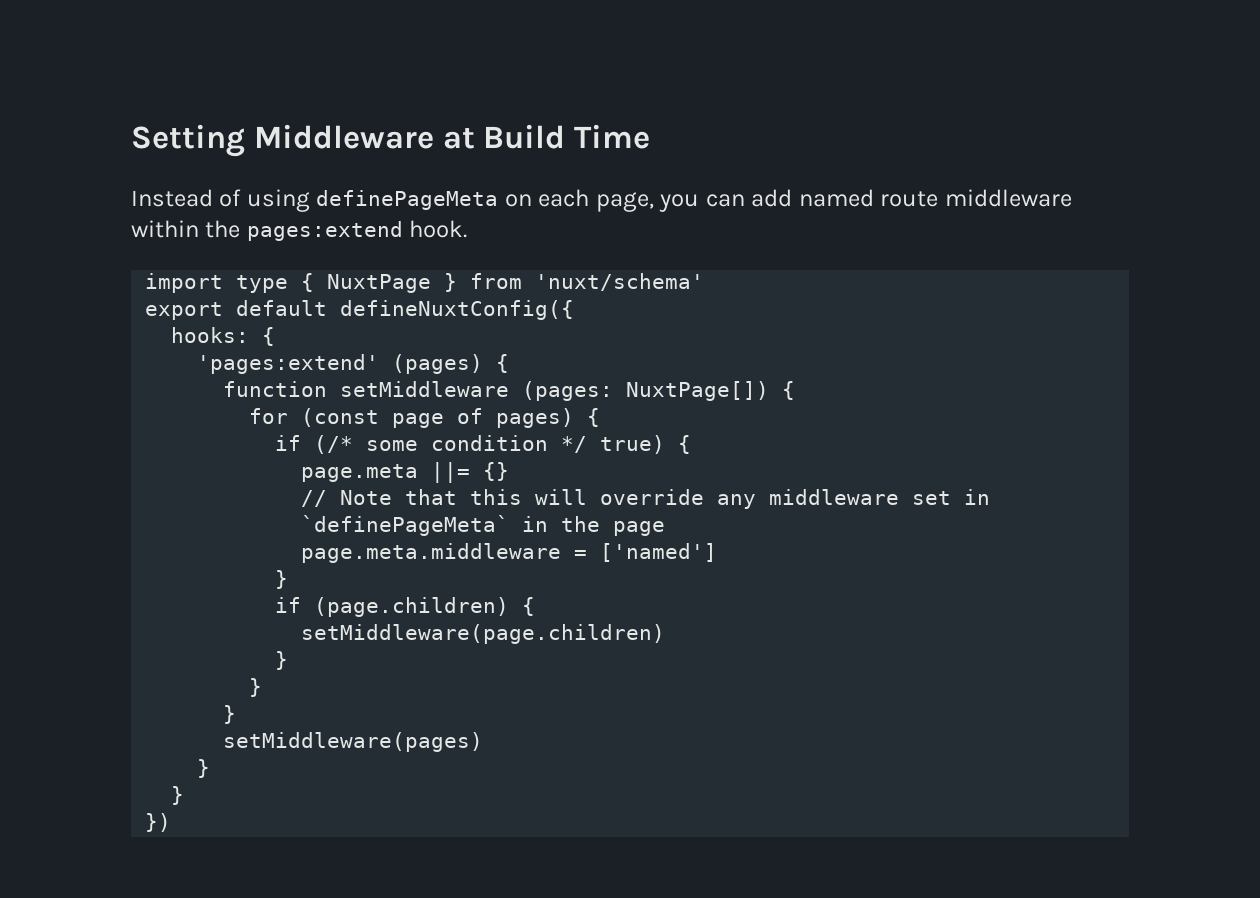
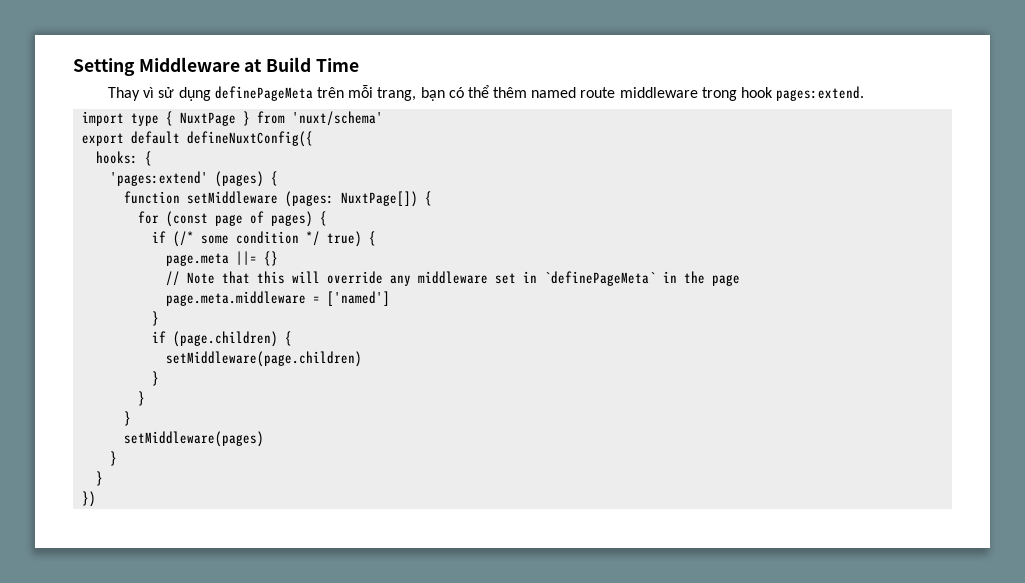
- Instead of using definePageMeta on each page, you can add named route middleware within the pages:extend hook.
+ Thay vì sử dụng definePageMeta trên mỗi trang, bạn có thể thêm named route middleware trong hook pages:extend.

